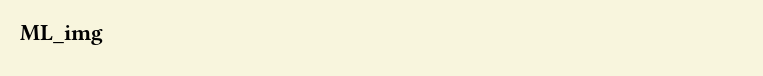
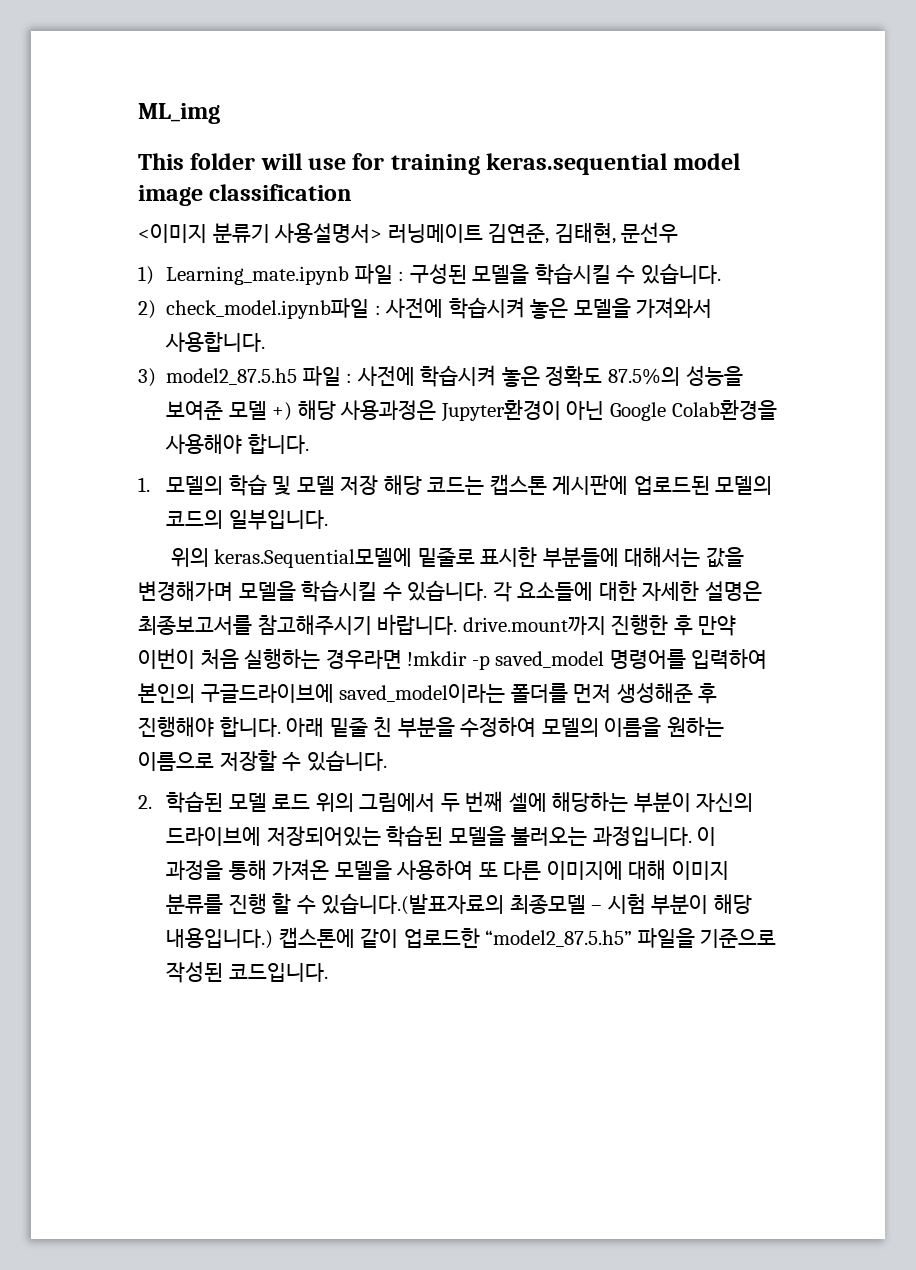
+ This folder will use for training keras.sequential model image classification
+ <이미지 분류기 사용설명서> 러닝메이트 김연준, 김태현, 문선우
+ 1) Learning_mate.ipynb 파일 : 구성된 모델을 학습시킬 수 있습니다.
+ 2) check_model.ipynb파일 : 사전에 학습시켜 놓은 모델을 가져와서 사용합니다.
+ 3) model2_87.5.h5 파일 : 사전에 학습시켜 놓은 정확도 87.5%의 성능을 보여준 모델 +) 해당 사용과정은 Jupyter환경이 아닌 Google Colab환경을 사용해야 합니다.
+ 1. 모델의 학습 및 모델 저장 해당 코드는 캡스톤 게시판에 업로드된 모델의 코드의 일부입니다.
+ 위의 keras.Sequential모델에 밑줄로 표시한 부분들에 대해서는 값을 변경해가며 모델을 학습시킬 수 있습니다. 각 요소들에 대한 자세한 설명은 최종보고서를 참고해주시기 바랍니다. drive.mount까지 진행한 후 만약 이번이 처음 실행하는 경우라면 !mkdir -p saved_model 명령어를 입력하여 본인의 구글드라이브에 saved_model이라는 폴더를 먼저 생성해준 후 진행해야 합니다. 아래 밑줄 친 부분을 수정하여 모델의 이름을 원하는 이름으로 저장할 수 있습니다.
+ 2. 학습된 모델 로드 위의 그림에서 두 번째 셀에 해당하는 부분이 자신의 드라이브에 저장되어있는 학습된 모델을 불러오는 과정입니다. 이 과정을 통해 가져온 모델을 사용하여 또 다른 이미지에 대해 이미지 분류를 진행 할 수 있습니다.(발표자료의 최종모델 – 시험 부분이 해당 내용입니다.) 캡스톤에 같이 업로드한 “model2_87.5.h5” 파일을 기준으로 작성된 코드입니다.

